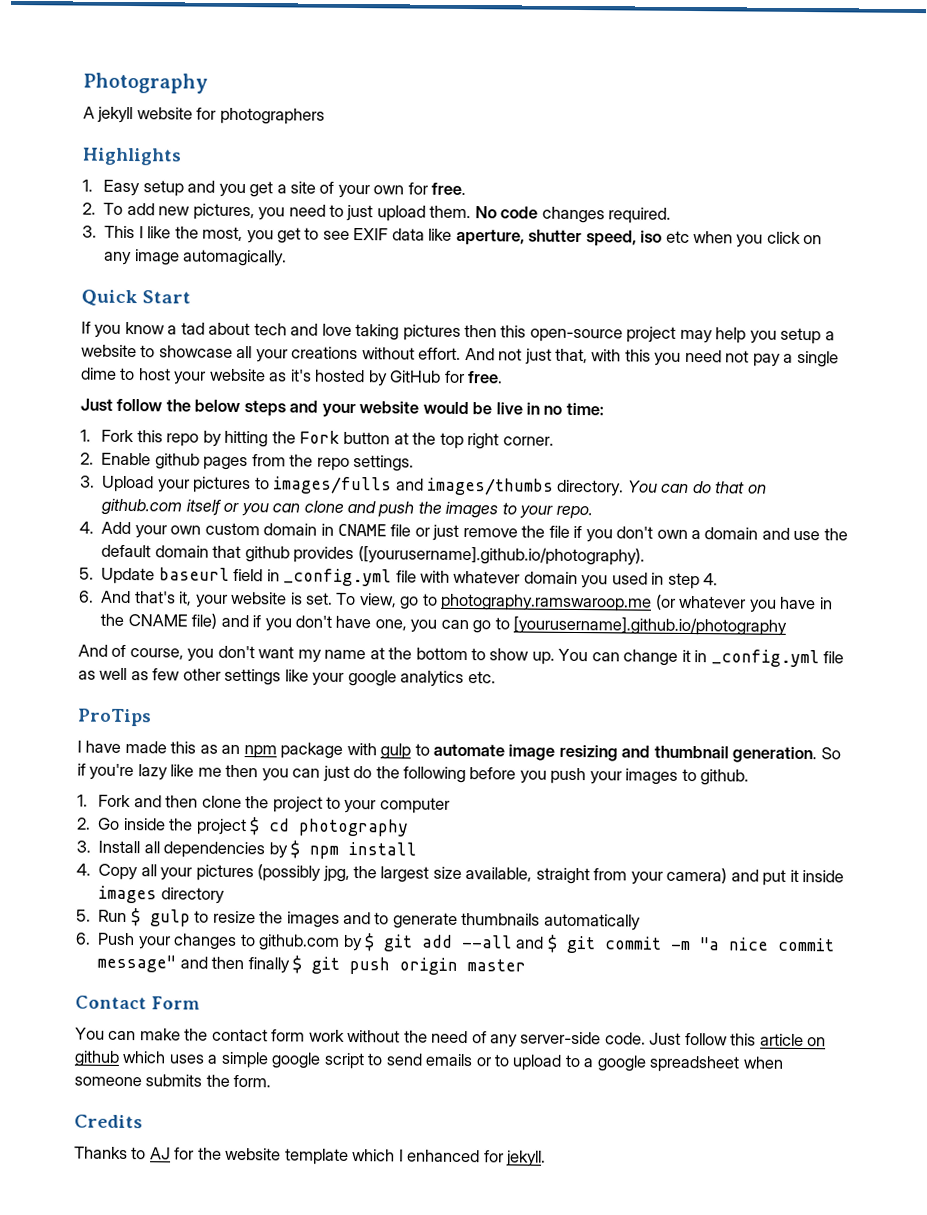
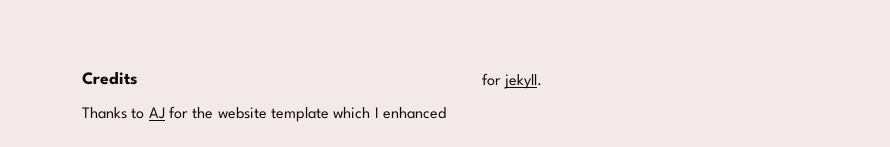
- Photography
- A jekyll website for photographers
- Highlights
- 1. Easy setup and you get a site of your own for free.
- 2. To add new pictures, you need to just upload them. No code changes required.
- 3. This I like the most, you get to see EXIF data like aperture, shutter speed, iso etc when you click on any image automagically.
- Quick Start
- If you know a tad about tech and love taking pictures then this open-source project may help you setup a website to showcase all your creations without effort. And not just that, with this you need not pay a single dime to host your website as it's hosted by GitHub for free.
- Just follow the below steps and your website would be live in no time:
- 1. Fork this repo by hitting the Fork button at the top right corner.
- 2. Enable github pages from the repo settings.
- 3. Upload your pictures to images/fulls and images/thumbs directory. You can do that on github.com itself or you can clone and push the images to your repo.
- 4. Add your own custom domain in CNAME file or just remove the file if you don't own a domain and use the default domain that github provides ([yourusername].github.io/photography).
- 5. Update baseurl field in _config.yml file with whatever domain you used in step 4.
- 6. And that's it, your website is set. To view, go to photography.ramswaroop.me (or whatever you have in the CNAME file) and if you don't have one, you can go to [yourusername].github.io/photography
- And of course, you don't want my name at the bottom to show up. You can change it in _config.yml file as well as few other settings like your google analytics etc.
- ProTips
- I have made this as an npm package with gulp to automate image resizing and thumbnail generation. So if you're lazy like me then you can just do the following before you push your images to github.
- 1. Fork and then clone the project to your computer
- 2. Go inside the project $ cd photography
- 3. Install all dependencies by $ npm install
- 4. Copy all your pictures (possibly jpg, the largest size available, straight from your camera) and put it inside images directory
- 5. Run $ gulp to resize the images and to generate thumbnails automatically
- 6. Push your changes to github.com by $ git add --all and $ git commit -m "a nice commit message" and then finally $ git push origin master
- Contact Form
- You can make the contact form work without the need of any server-side code. Just follow this article on github which uses a simple google script to send emails or to upload to a google spreadsheet when someone submits the form.

